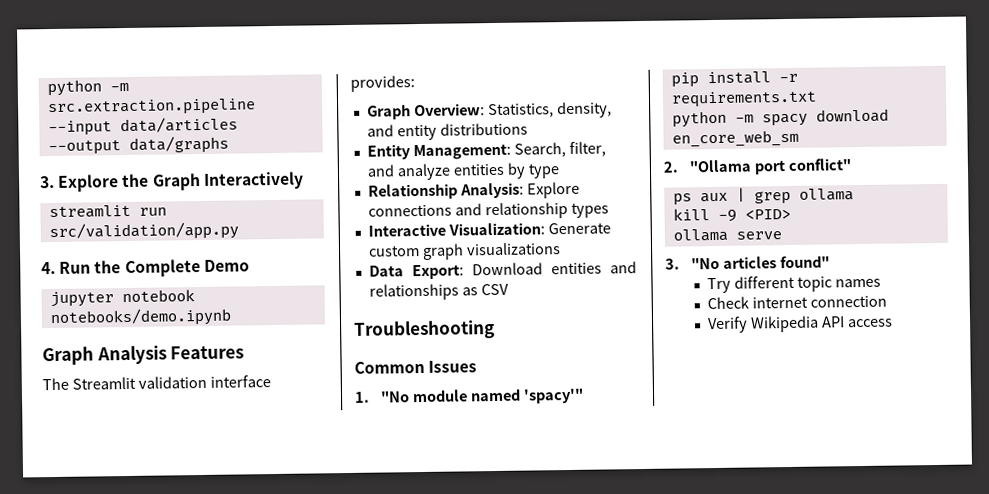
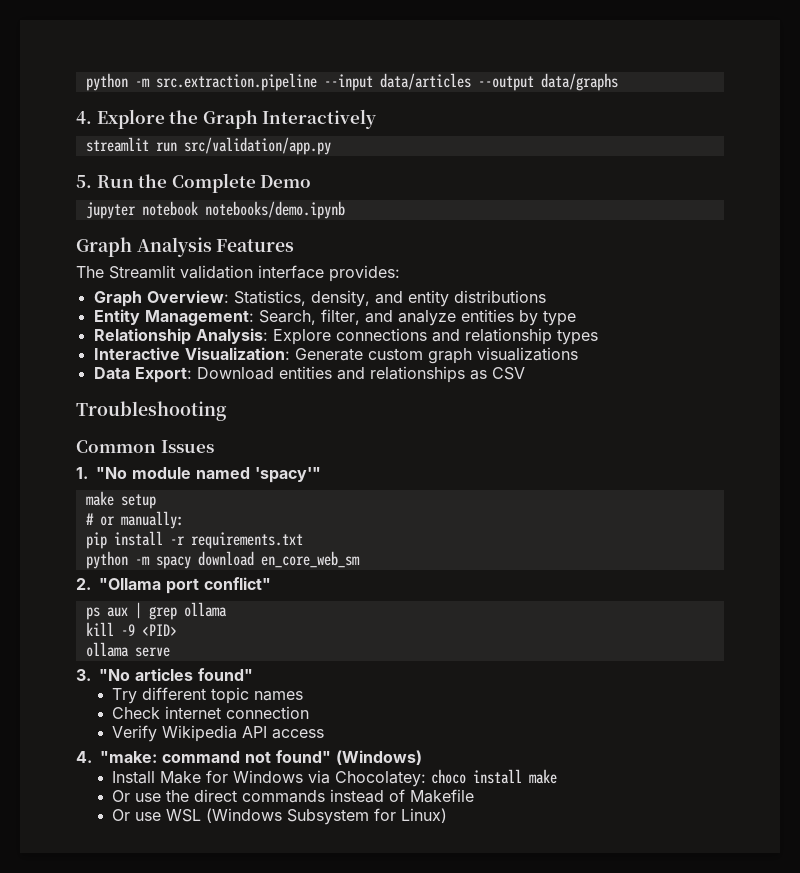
- 3. Explore the Graph Interactively
+ 4. Explore the Graph Interactively
- 4. Run the Complete Demo
+ 5. Run the Complete Demo
+ make setup
+ # or manually:
+ 4. "make: command not found" (Windows)
+ Install Make for Windows via Chocolatey: choco install make
+ Or use the direct commands instead of Makefile
+ Or use WSL (Windows Subsystem for Linux)

